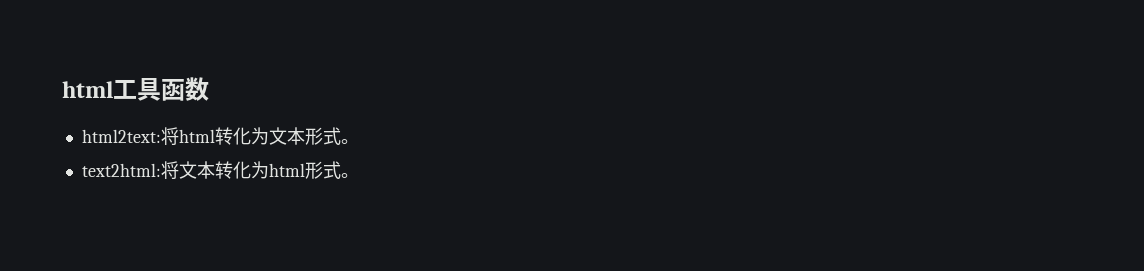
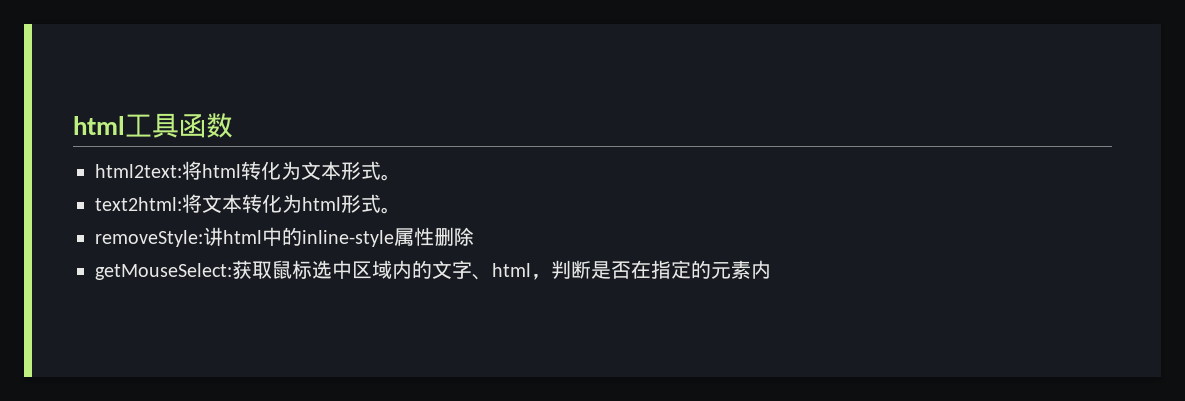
+ removeStyle:讲html中的inline-style属性删除
+ getMouseSelect:获取鼠标选中区域内的文字、html，判断是否在指定的元素内

